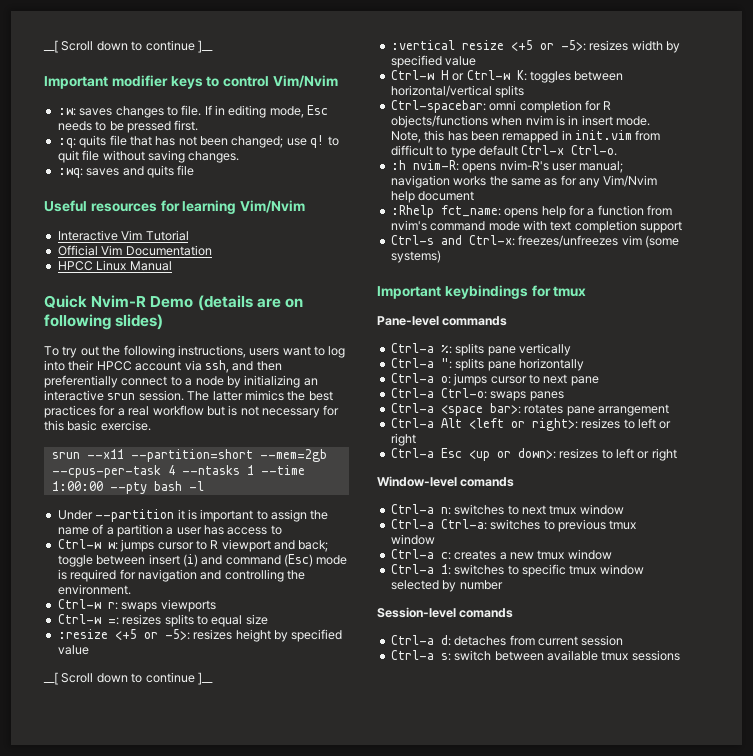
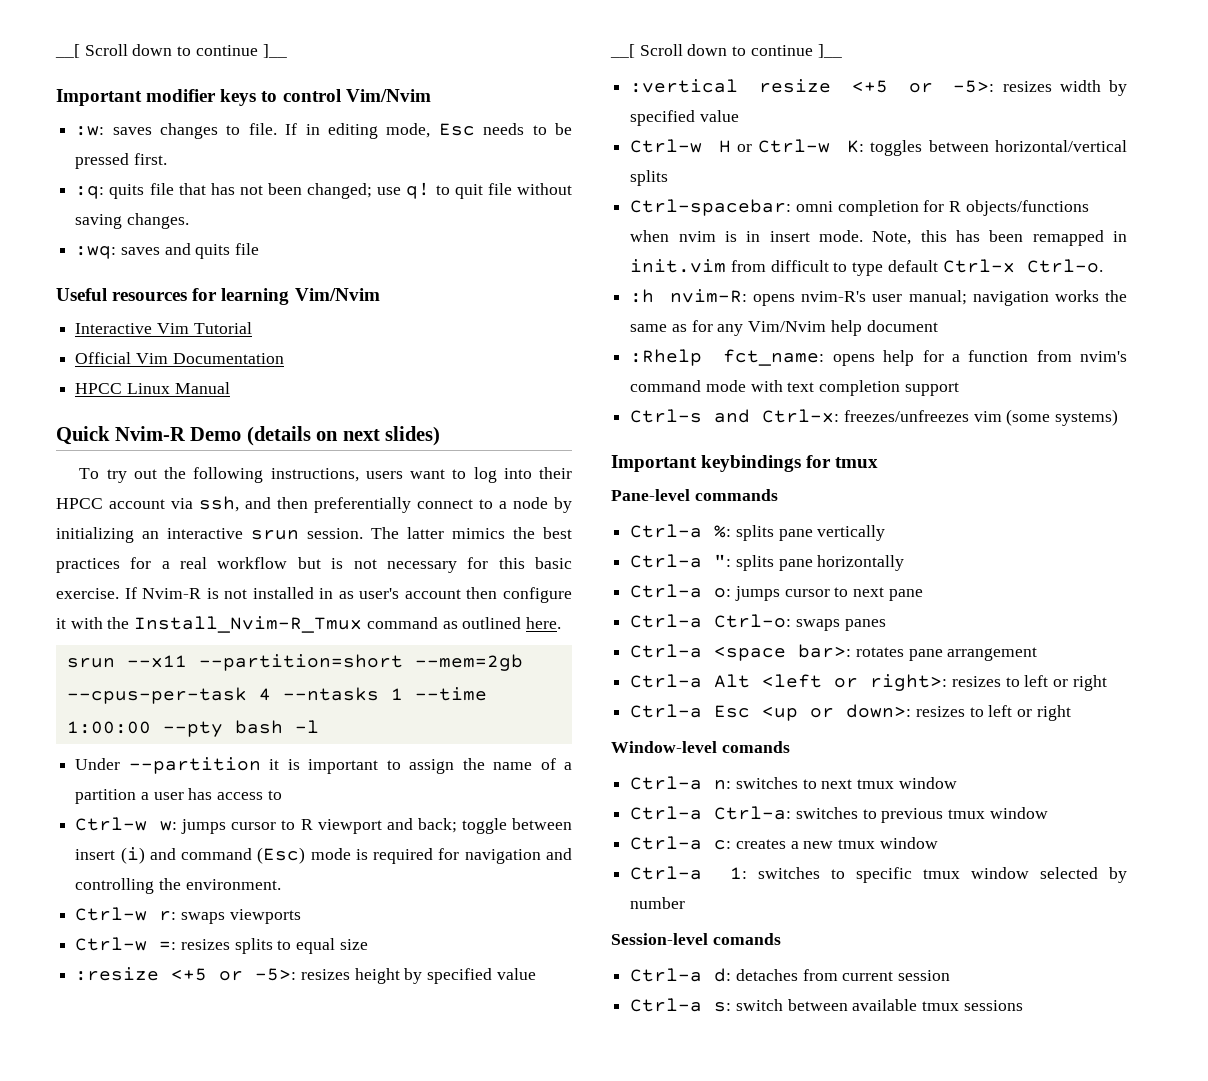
- Quick Nvim-R Demo (details are on following slides)
+ Quick Nvim-R Demo (details on next slides)
+ If Nvim-R is not installed in as user's account then configure it with the Install_Nvim-R_Tmux command as outlined here.

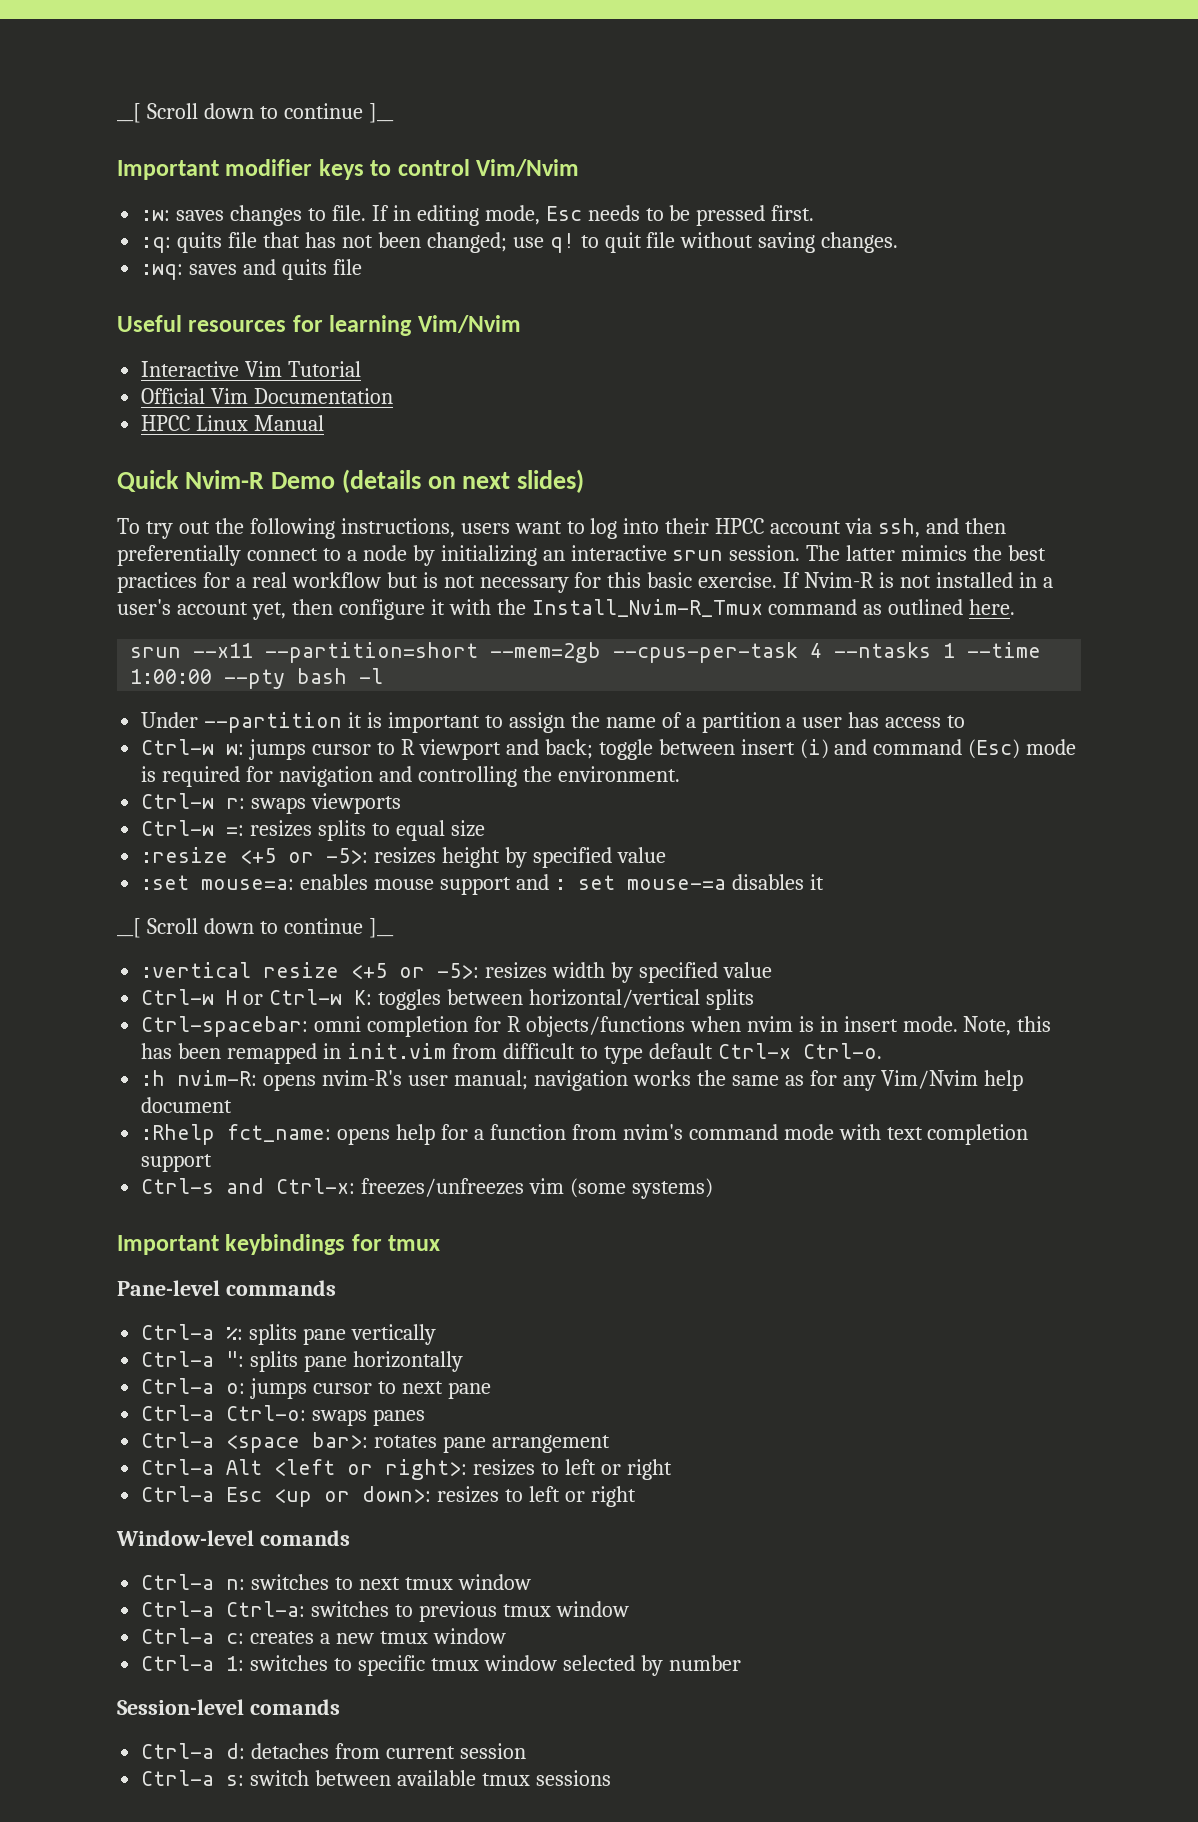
- If Nvim-R is not installed in as user's account then configure it with the Install_Nvim-R_Tmux command as outlined here.
+ If Nvim-R is not installed in a user's account yet, then configure it with the Install_Nvim-R_Tmux command as outlined here.
+ :set mouse=a: enables mouse support and : set mouse-=a disables it

